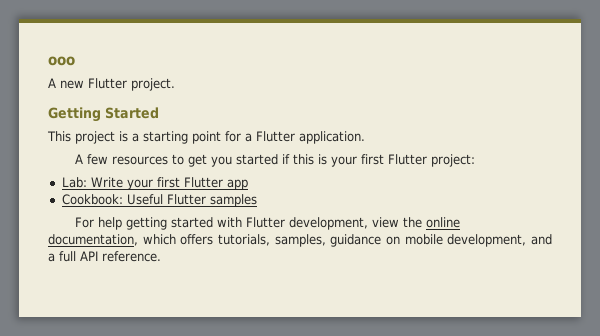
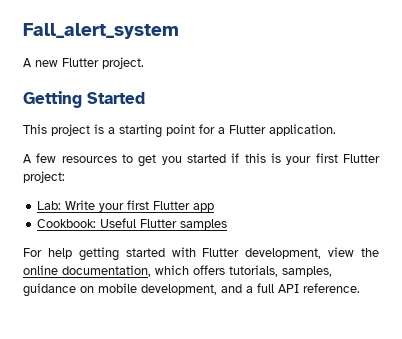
- ooo
+ Fall_alert_system

